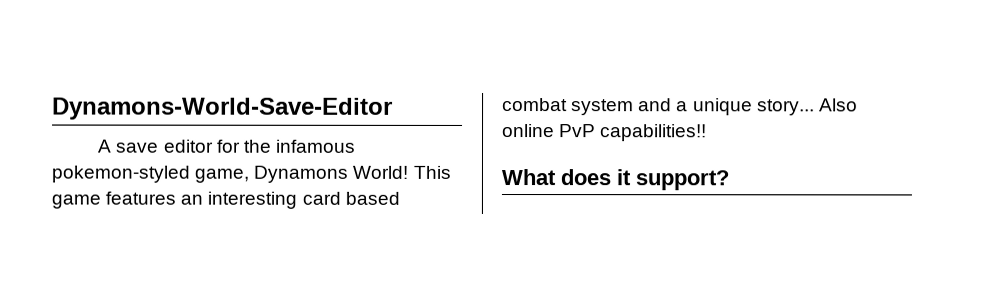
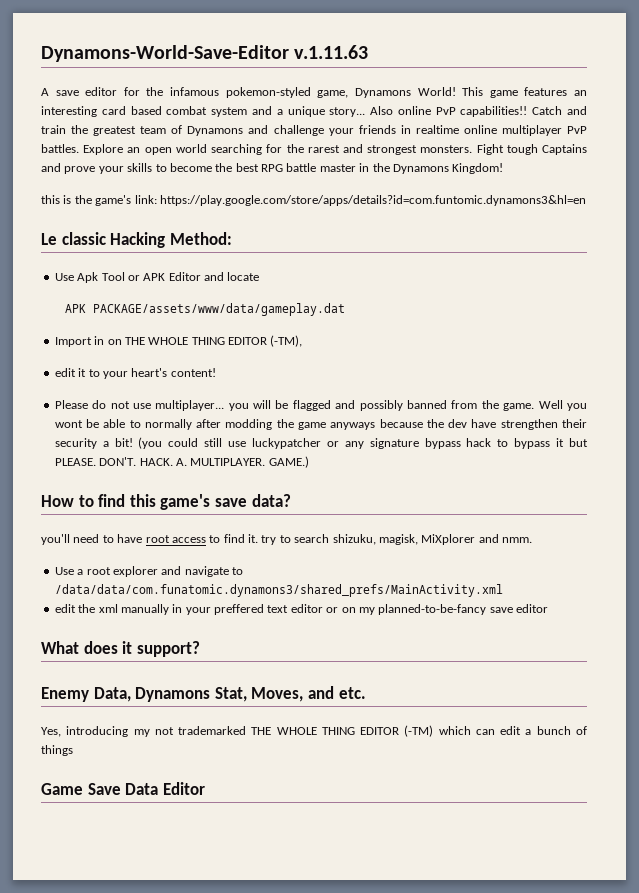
- Dynamons-World-Save-Editor
+ Dynamons-World-Save-Editor v.1.11.63
- Also online PvP capabilities!!
+ Also online PvP capabilities!! Catch and train the greatest team of Dynamons and challenge your friends in realtime online multiplayer PvP battles. Explore an open world searching for the rarest and strongest monsters. Fight tough Captains and prove your skills to become the best RPG battle master in the Dynamons Kingdom!
+ this is the game's link: https://play.google.com/store/apps/details?id=com.funtomic.dynamons3&hl=en
+ Le classic Hacking Method:
+ Use Apk Tool or APK Editor and locate
+ APK PACKAGE/assets/www/data/gameplay.dat
+ Import in on THE WHOLE THING EDITOR (-TM),
+ edit it to your heart's content!
+ Please do not use multiplayer... you will be flagged and possibly banned from the game. Well you wont be able to normally after modding the game anyways because the dev have strengthen their security a bit! (you could still use luckypatcher or any signature bypass hack to bypass it but PLEASE. DON'T. HACK. A. MULTIPLAYER. GAME.)
+ How to find this game's save data?
+ you'll need to have root access to find it. try to search shizuku, magisk, MiXplorer and nmm.
+ Use a root explorer and navigate to /data/data/com.funatomic.dynamons3/shared_prefs/MainActivity.xml
+ edit the xml manually in your preffered text editor or on my planned-to-be-fancy save editor
  What does it support?
+ Enemy Data, Dynamons Stat, Moves, and etc.
+ Yes, introducing my not trademarked THE WHOLE THING EDITOR (-TM) which can edit a bunch of things
+ Game Save Data Editor

